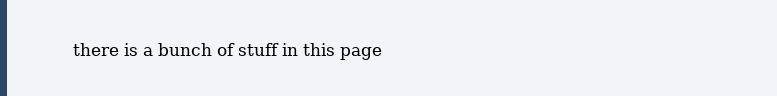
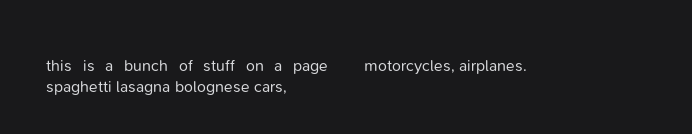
- there is a bunch of stuff in this page
+ this is a bunch of stuff on a page spaghetti lasagna bolognese cars, motorcycles, airplanes.

